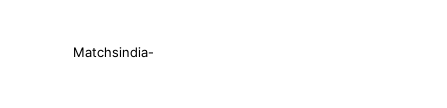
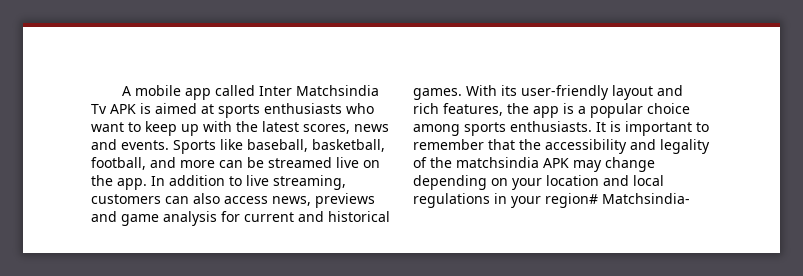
- Matchsindia-
+ A mobile app called Inter Matchsindia Tv APK is aimed at sports enthusiasts who want to keep up with the latest scores, news and events. Sports like baseball, basketball, football, and more can be streamed live on the app. In addition to live streaming, customers can also access news, previews and game analysis for current and historical games. With its user-friendly layout and rich features, the app is a popular choice among sports enthusiasts. It is important to remember that the accessibility and legality of the matchsindia APK may change depending on your location and local regulations in your region# Matchsindia-

